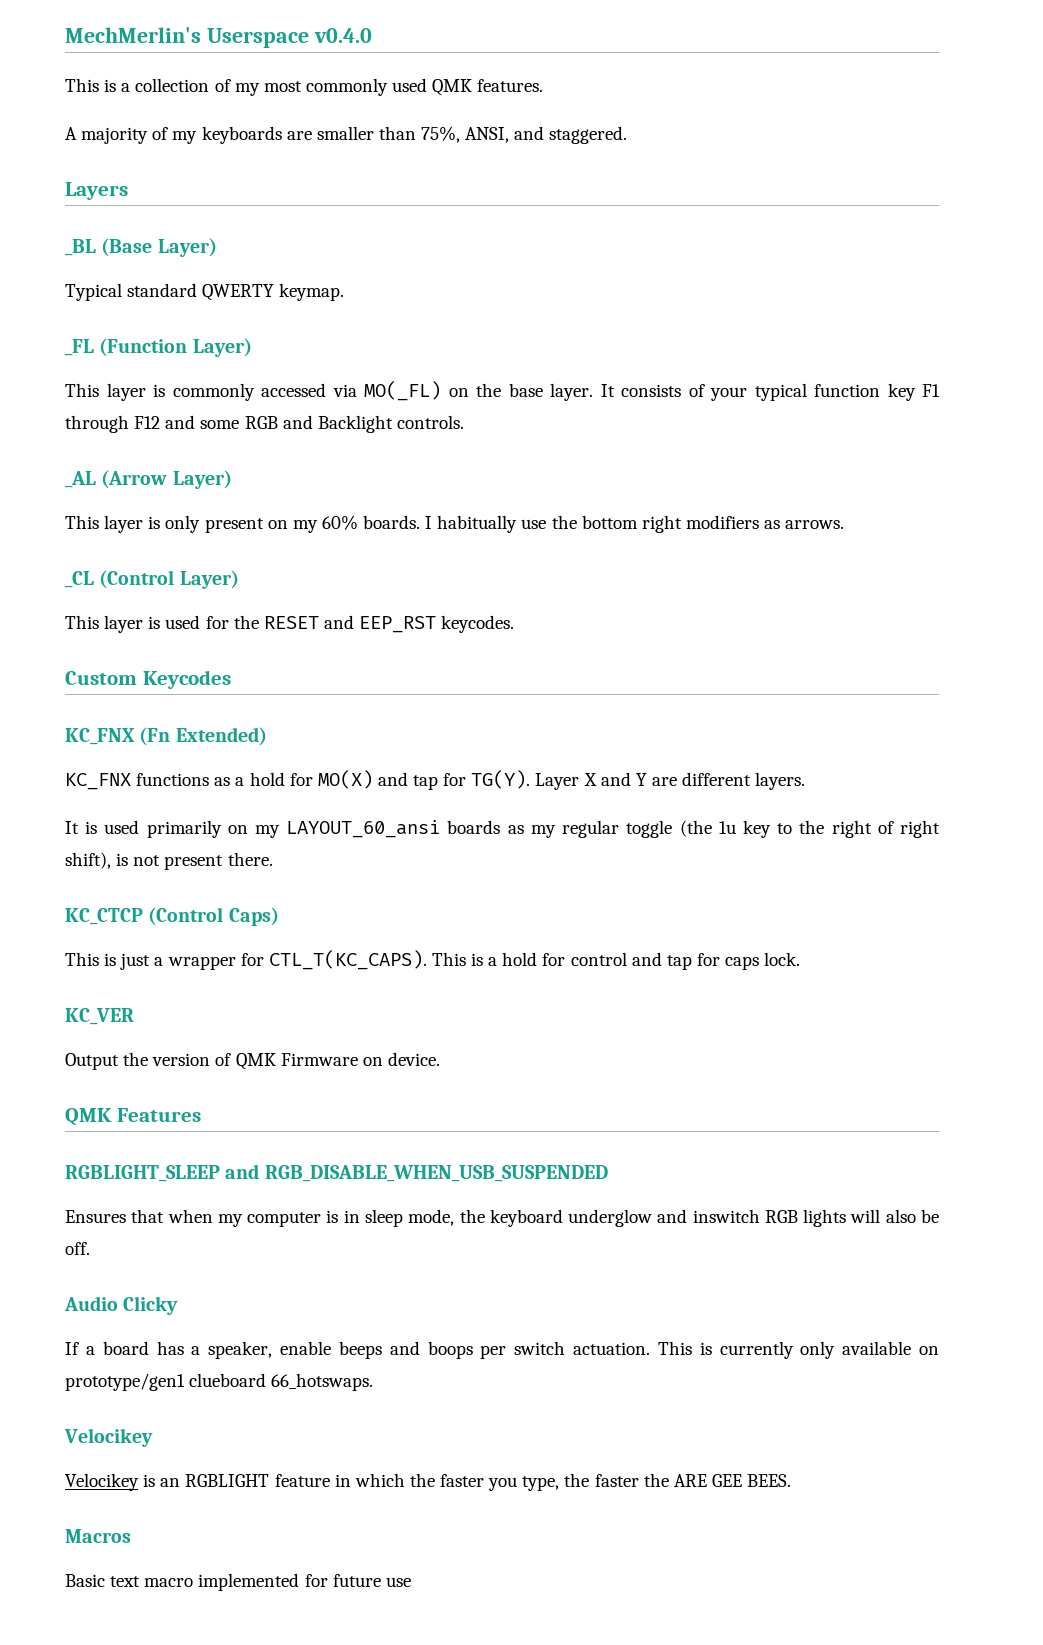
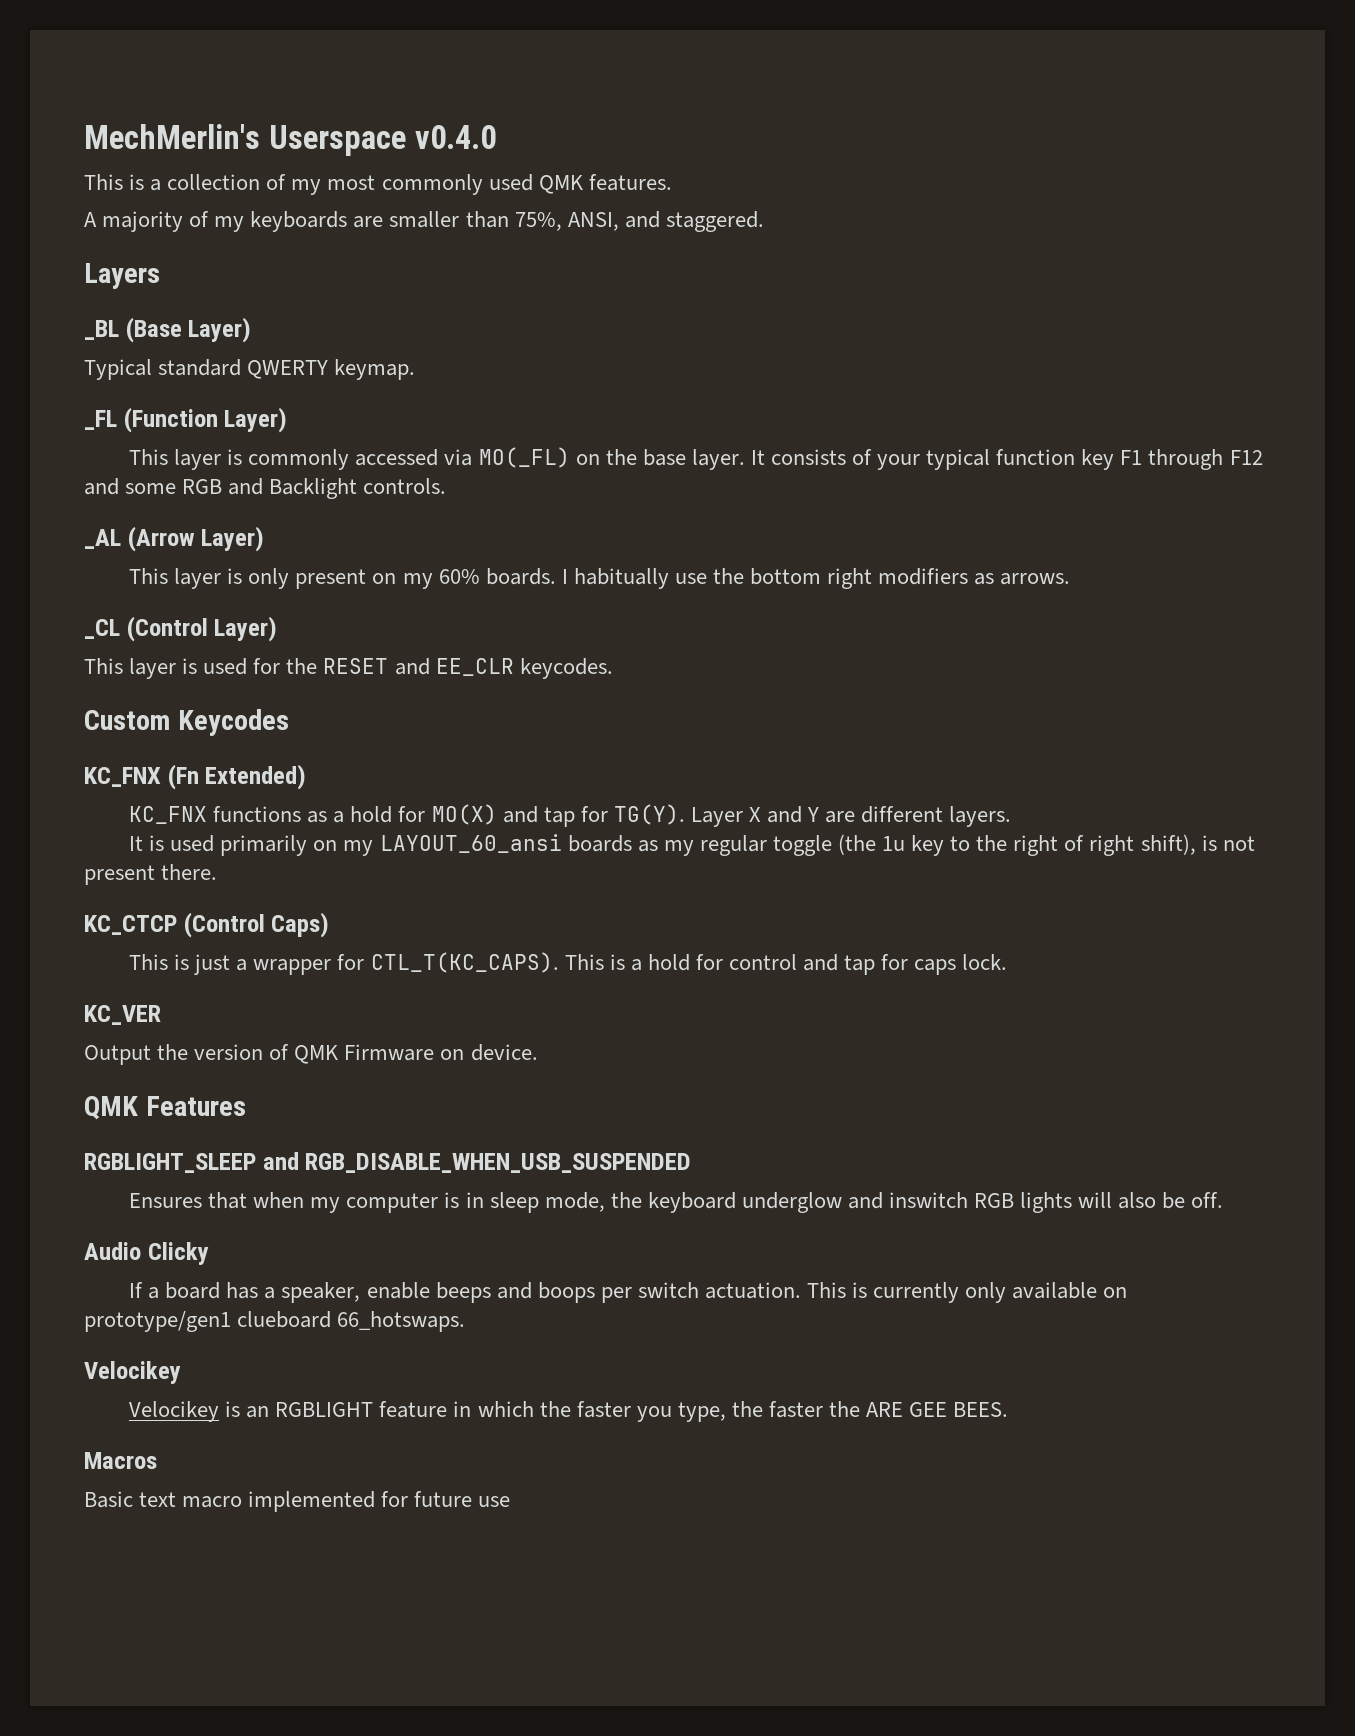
- This layer is used for the RESET and EEP_RST keycodes.
+ This layer is used for the RESET and EE_CLR keycodes.

